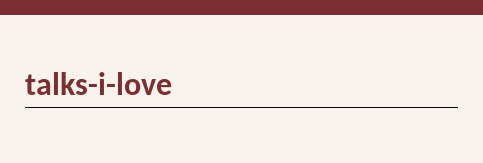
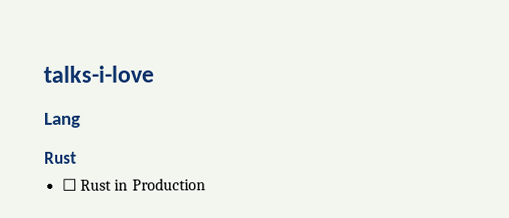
+ Lang
+ Rust
+ ☐ Rust in Production

